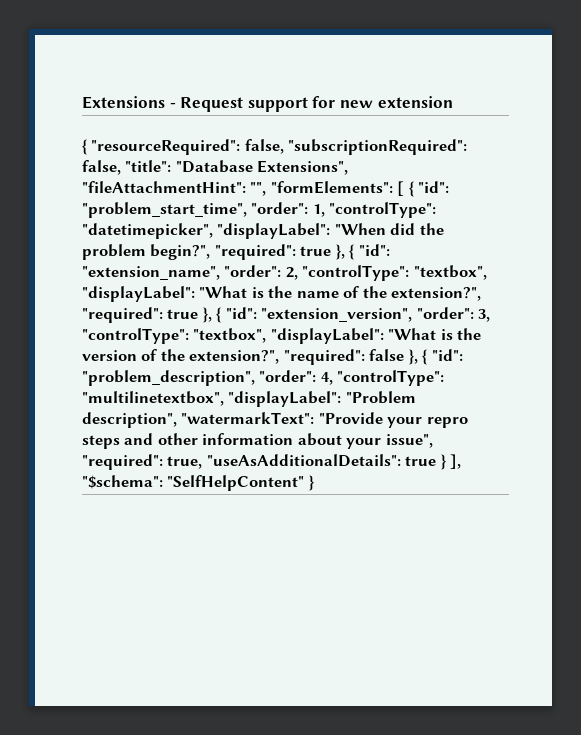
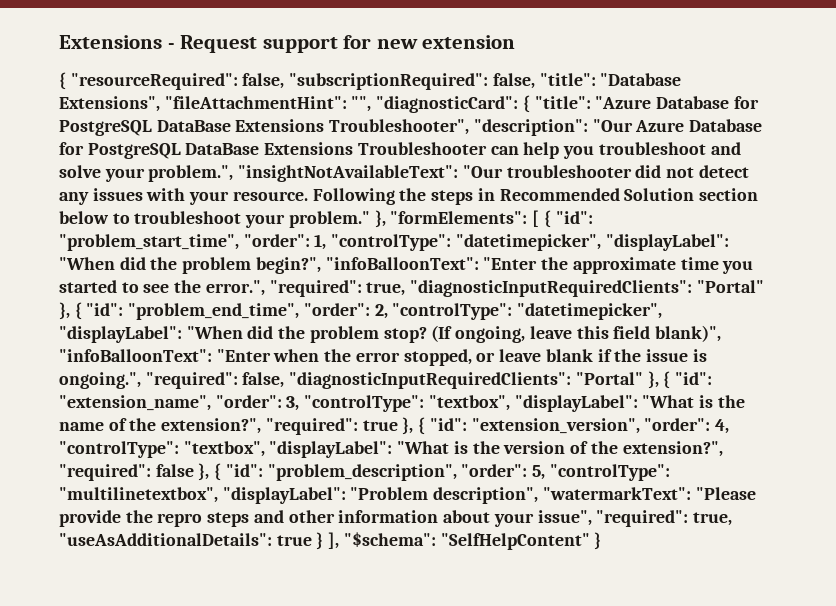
- "", "formElements":
+ "", "diagnosticCard": { "title": "Azure Database for PostgreSQL DataBase Extensions Troubleshooter", "description": "Our Azure Database for PostgreSQL DataBase Extensions Troubleshooter can help you troubleshoot and solve your problem.", "insightNotAvailableText": "Our troubleshooter did not detect any issues with your resource. Following the steps in Recommended Solution section below to troubleshoot your problem." }, "formElements":
- "When did the problem begin?", "required": true }, { "id":
+ "When did the problem begin?", "infoBalloonText": "Enter the approximate time you started to see the error.", "required": true, "diagnosticInputRequiredClients": "Portal" }, { "id": "problem_end_time", "order": 2, "controlType": "datetimepicker", "displayLabel": "When did the problem stop? (If ongoing, leave this field blank)", "infoBalloonText": "Enter when the error stopped, or leave blank if the issue is ongoing.", "required": false, "diagnosticInputRequiredClients": "Portal" }, { "id":
- 2, "controlType":
+ 3, "controlType":
- 3, "controlType":
+ 4, "controlType":
- 4, "controlType":
+ 5, "controlType":
- "Provide your repro steps and other information about your issue", "required":
+ "Please provide the repro steps and other information about your issue", "required":

